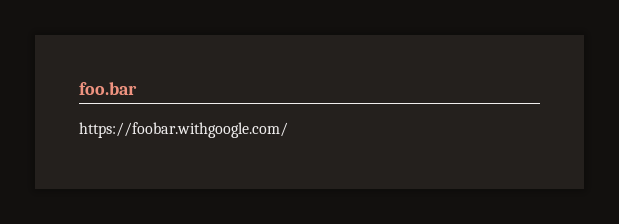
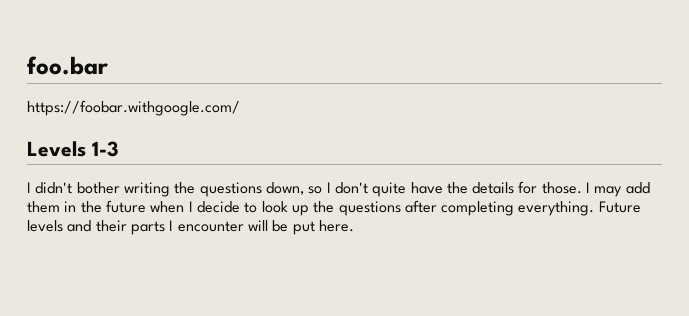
+ Levels 1-3
+ I didn't bother writing the questions down, so I don't quite have the details for those. I may add them in the future when I decide to look up the questions after completing everything. Future levels and their parts I encounter will be put here.

